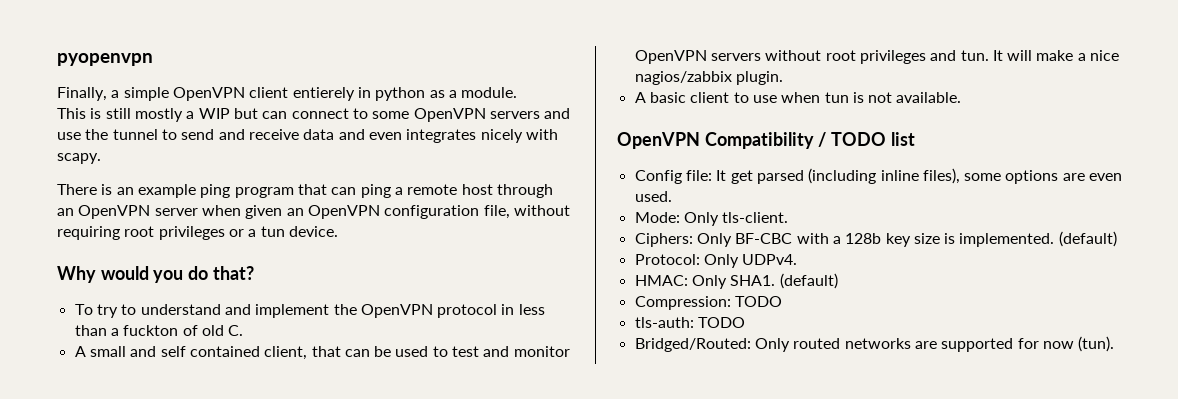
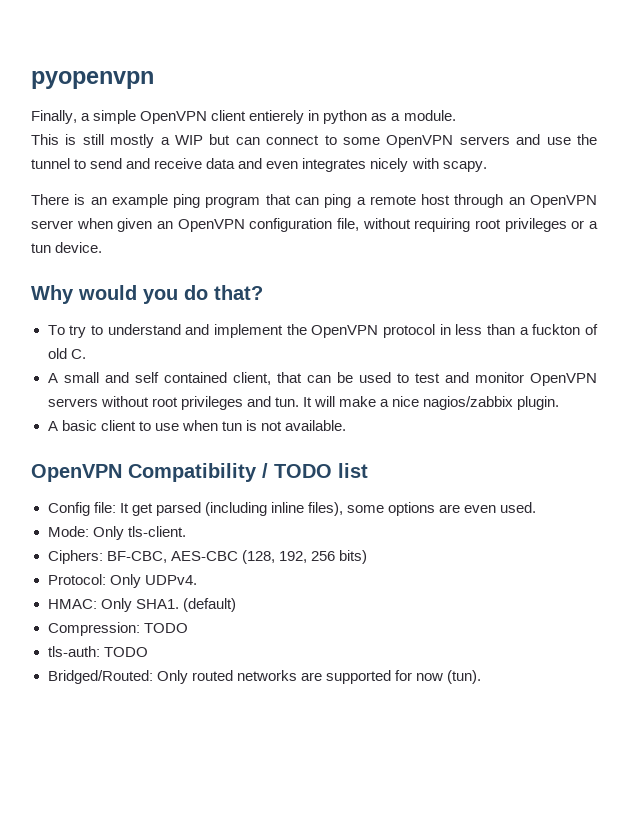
- Ciphers: Only BF-CBC with a 128b key size is implemented. (default)
+ Ciphers: BF-CBC, AES-CBC (128, 192, 256 bits)

